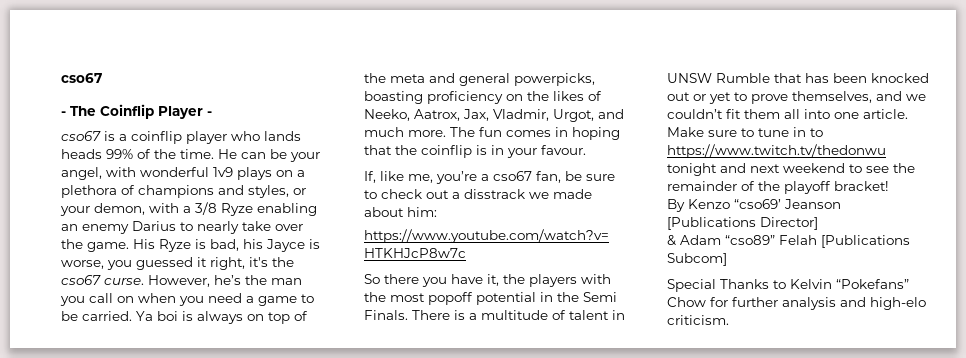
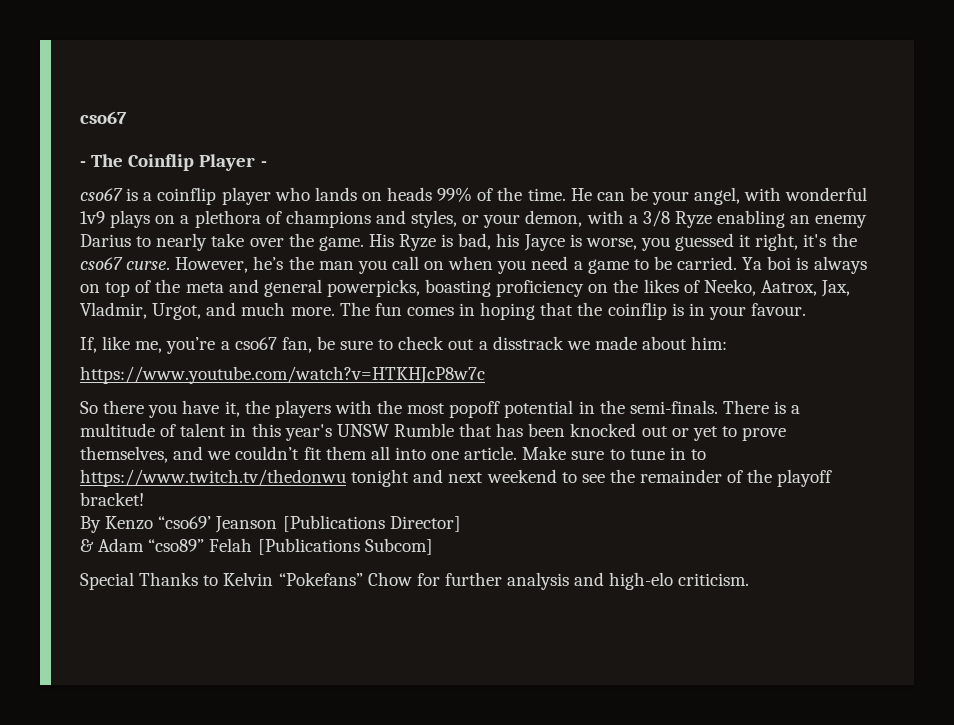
- cso67 is a coinflip player who lands heads 99% of the time.
+ cso67 is a coinflip player who lands on heads 99% of the time.
- So there you have it, the players with the most popoff potential in the Semi Finals.
+ So there you have it, the players with the most popoff potential in the semi-finals.
- There is a multitude of talent in UNSW Rumble that has been knocked out or yet to prove themselves, and we couldn’t fit them all into one article.
+ There is a multitude of talent in this year's UNSW Rumble that has been knocked out or yet to prove themselves, and we couldn’t fit them all into one article.

